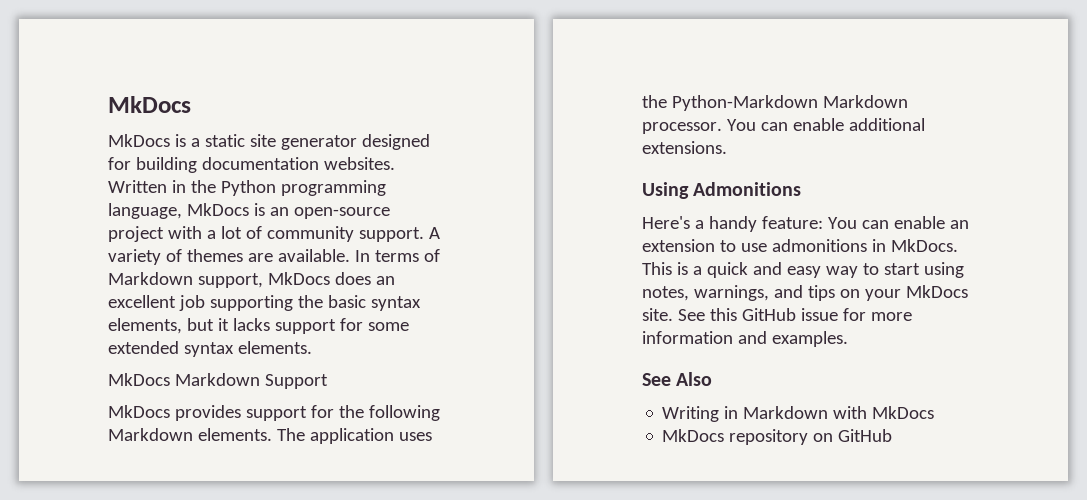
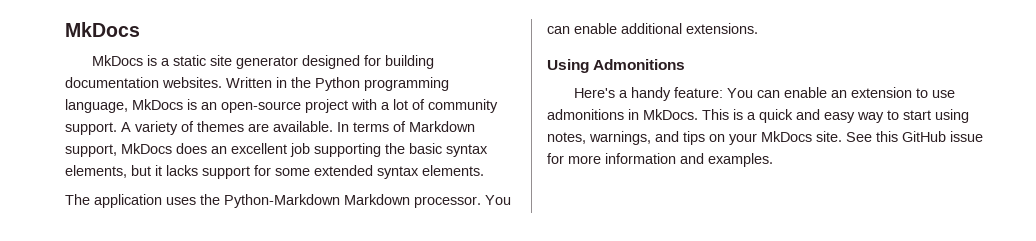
- MkDocs Markdown Support
- MkDocs provides support for the following Markdown elements.
- See Also
- Writing in Markdown with MkDocs
- MkDocs repository on GitHub

